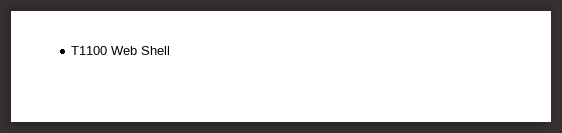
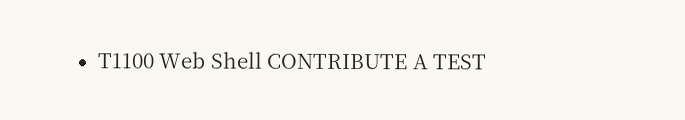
- T1100 Web Shell
+ T1100 Web Shell CONTRIBUTE A TEST

